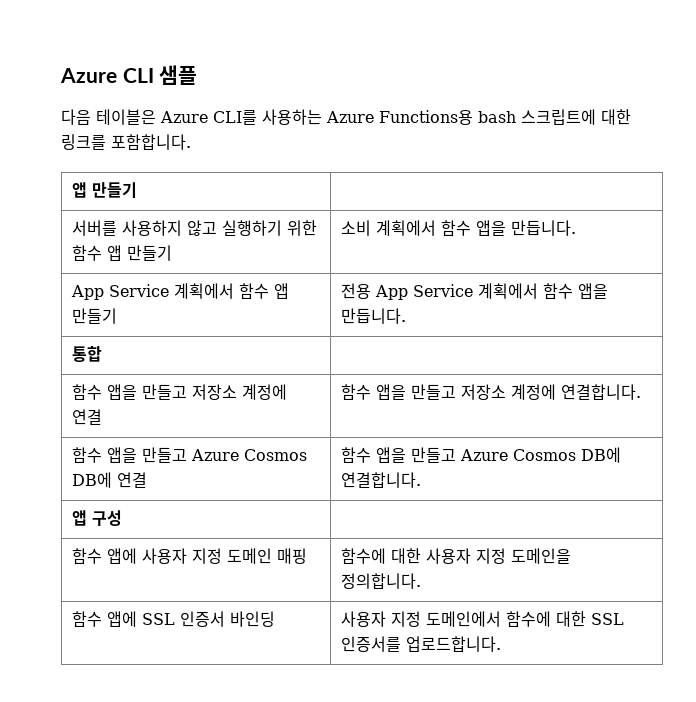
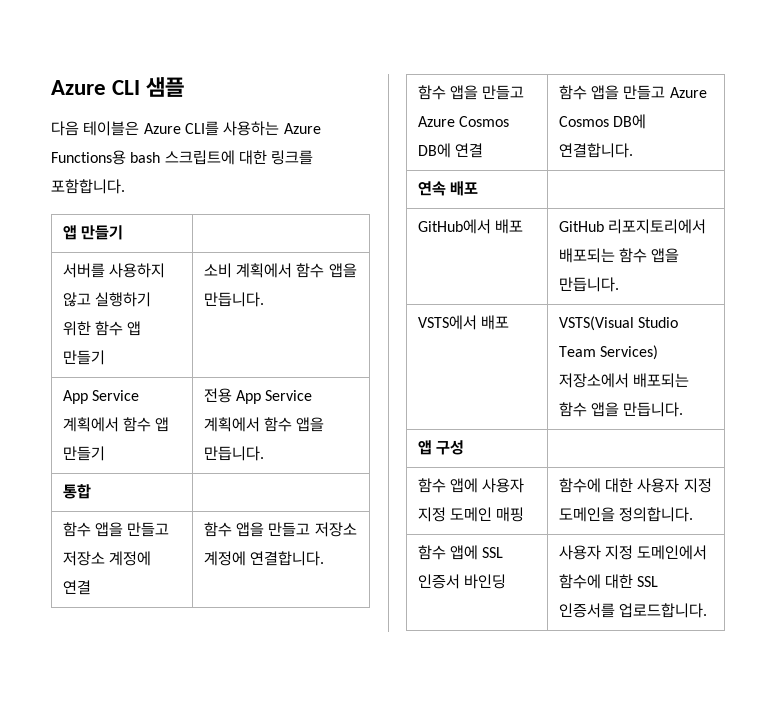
+ 연속 배포 |
+ GitHub에서 배포 | GitHub 리포지토리에서 배포되는 함수 앱을 만듭니다.
+ VSTS에서 배포 | VSTS(Visual Studio Team Services) 저장소에서 배포되는 함수 앱을 만듭니다.

